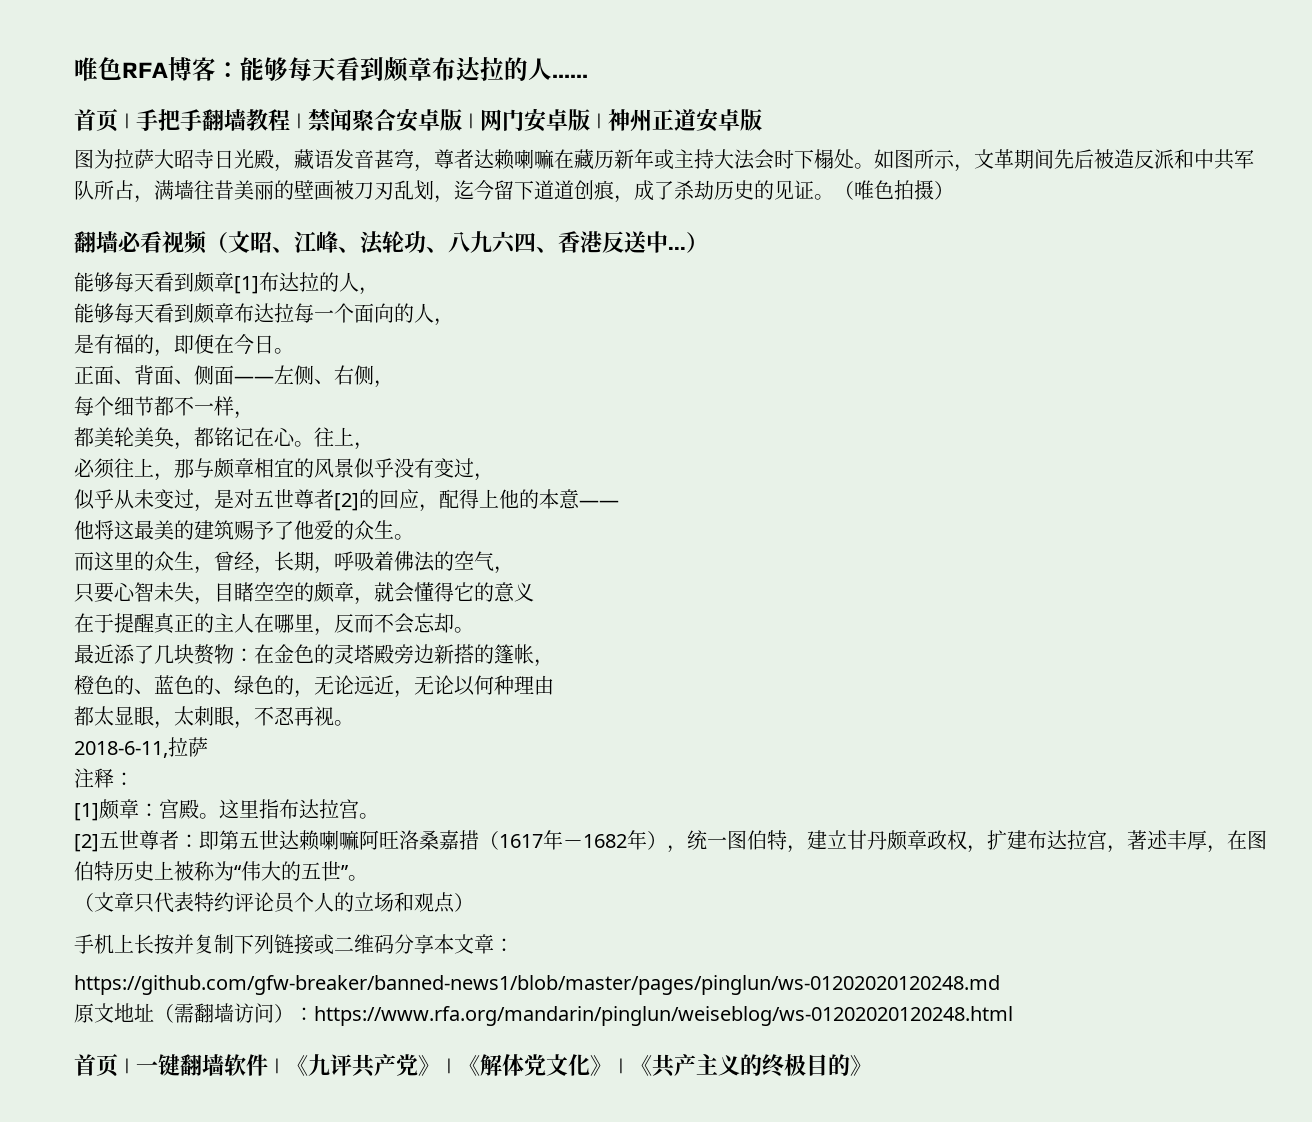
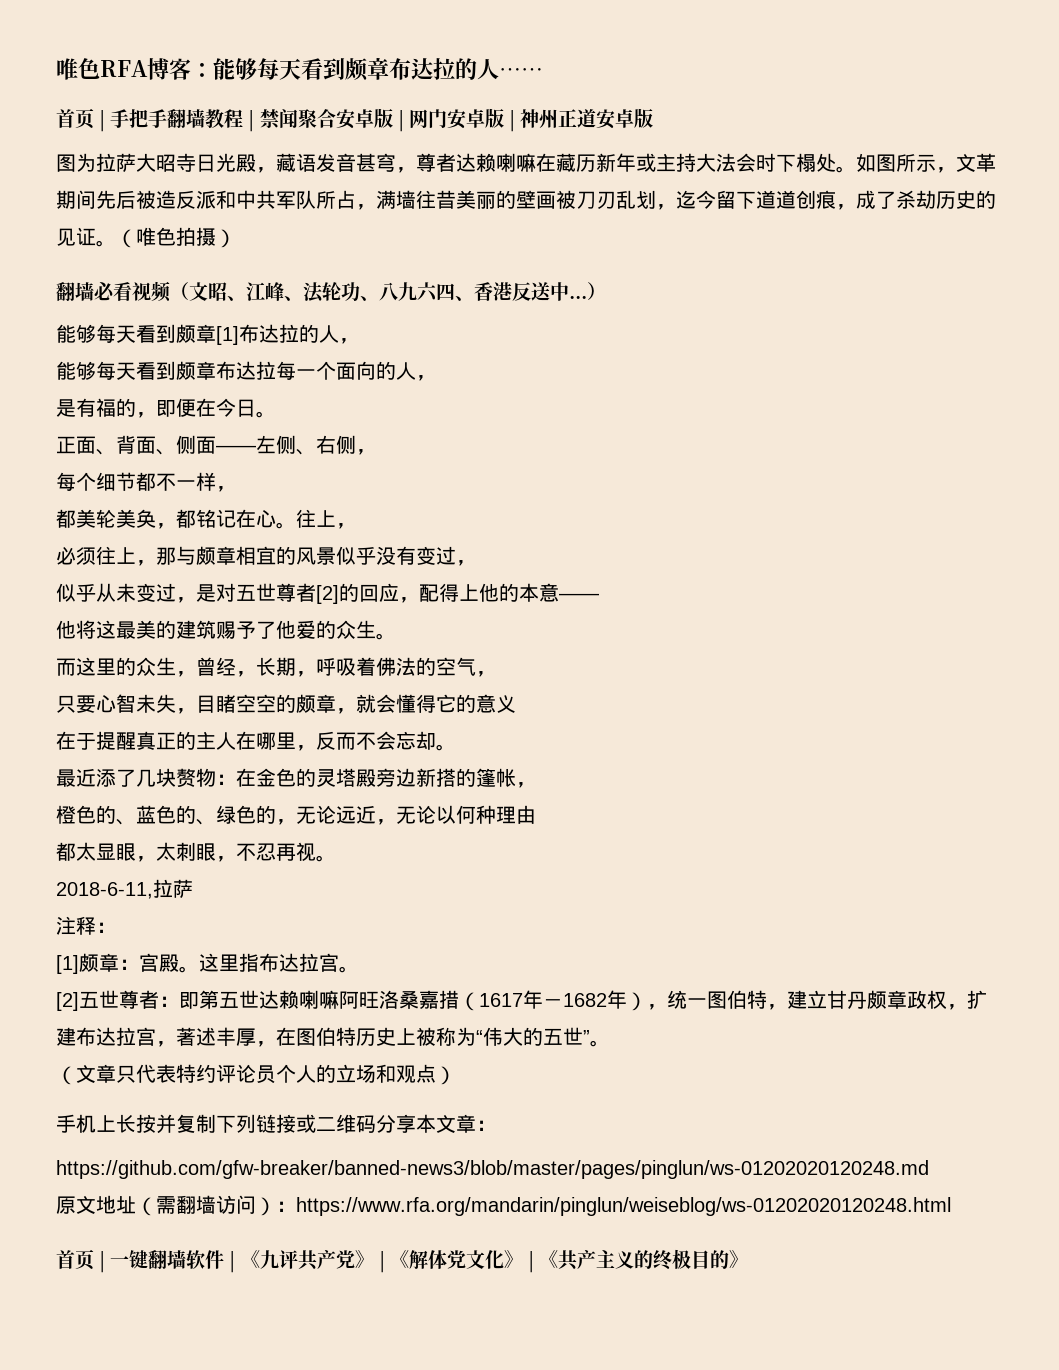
- https://github.com/gfw-breaker/banned-news1/blob/master/pages/pinglun/ws-01202020120248.md
+ https://github.com/gfw-breaker/banned-news3/blob/master/pages/pinglun/ws-01202020120248.md

